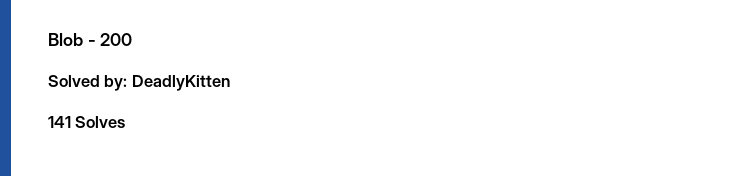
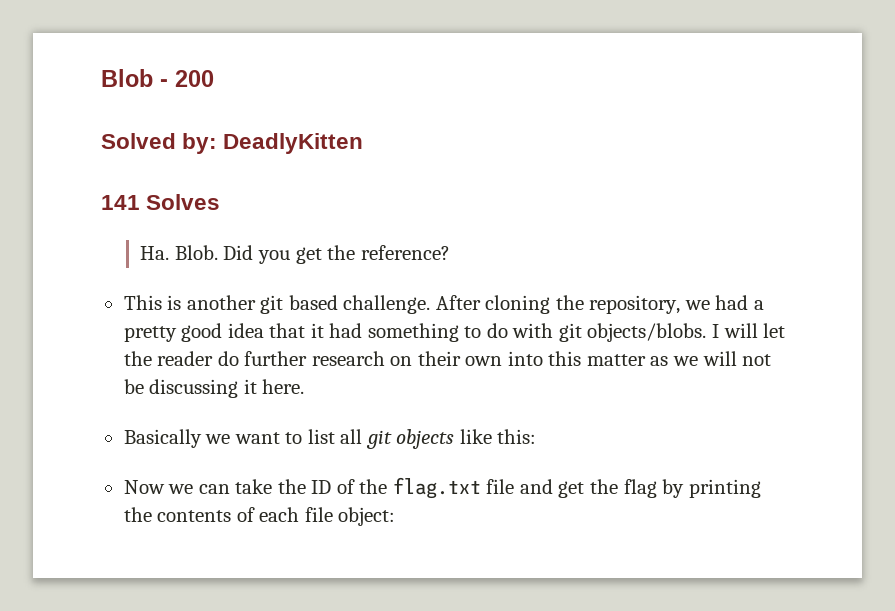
+ Ha. Blob. Did you get the reference?
+ This is another git based challenge. After cloning the repository, we had a pretty good idea that it had something to do with git objects/blobs. I will let the reader do further research on their own into this matter as we will not be discussing it here.
+ Basically we want to list all git objects like this:
+ Now we can take the ID of the flag.txt file and get the flag by printing the contents of each file object:

